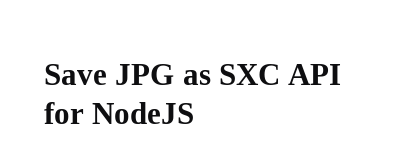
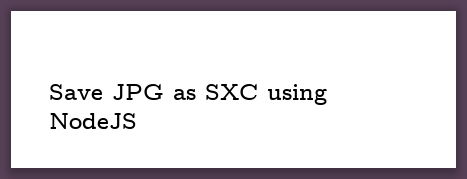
- Save JPG as SXC API for NodeJS
+ Save JPG as SXC using NodeJS

